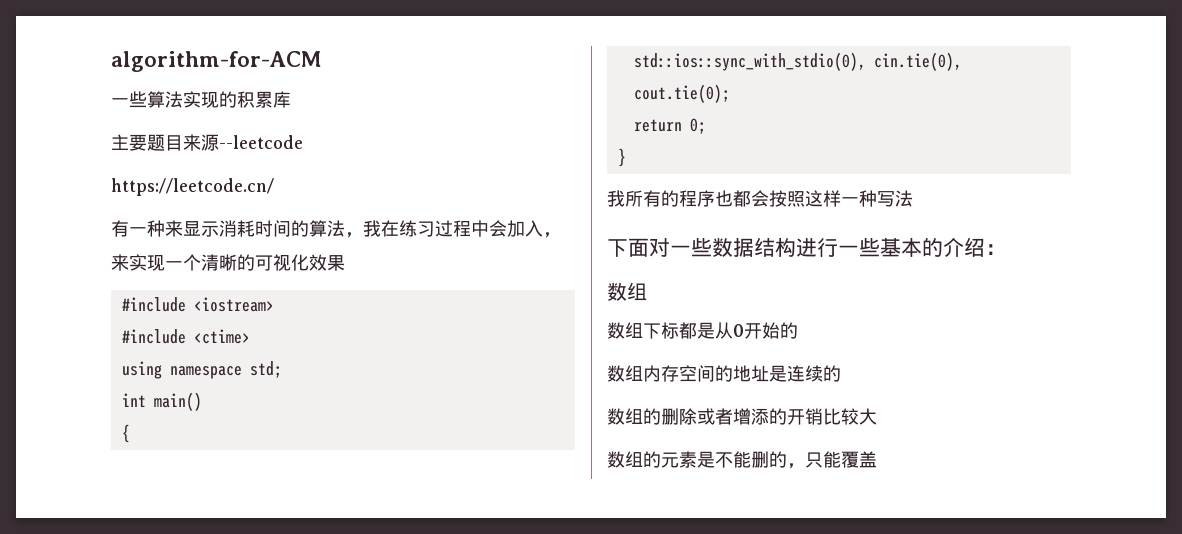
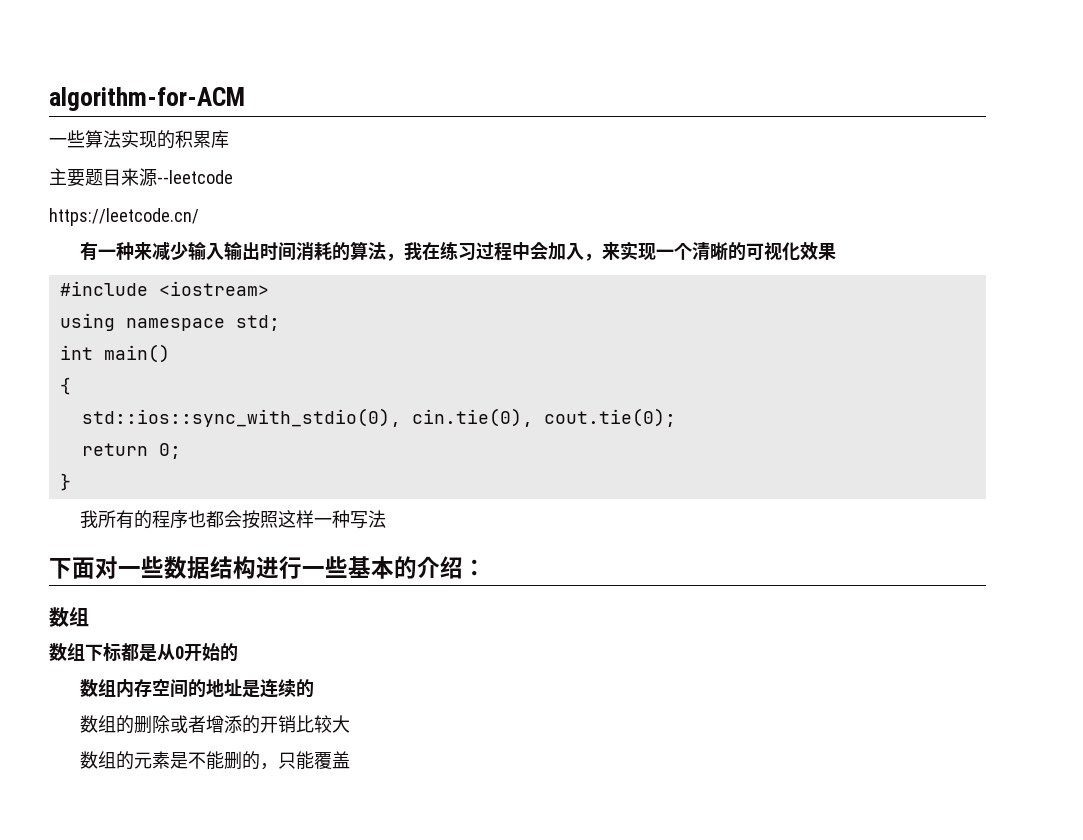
- 有一种来显示消耗时间的算法，我在练习过程中会加入，来实现一个清晰的可视化效果
+ 有一种来减少输入输出时间消耗的算法，我在练习过程中会加入，来实现一个清晰的可视化效果
- #include <ctime>

